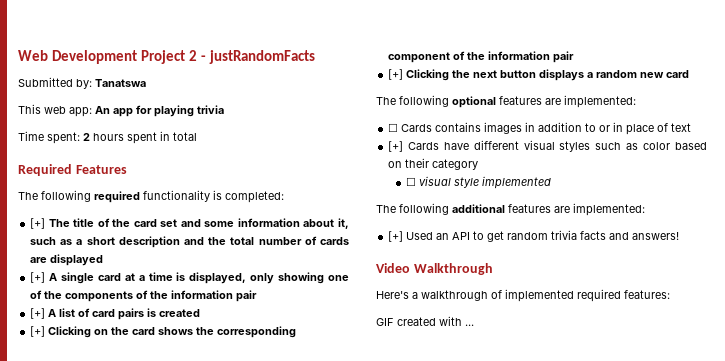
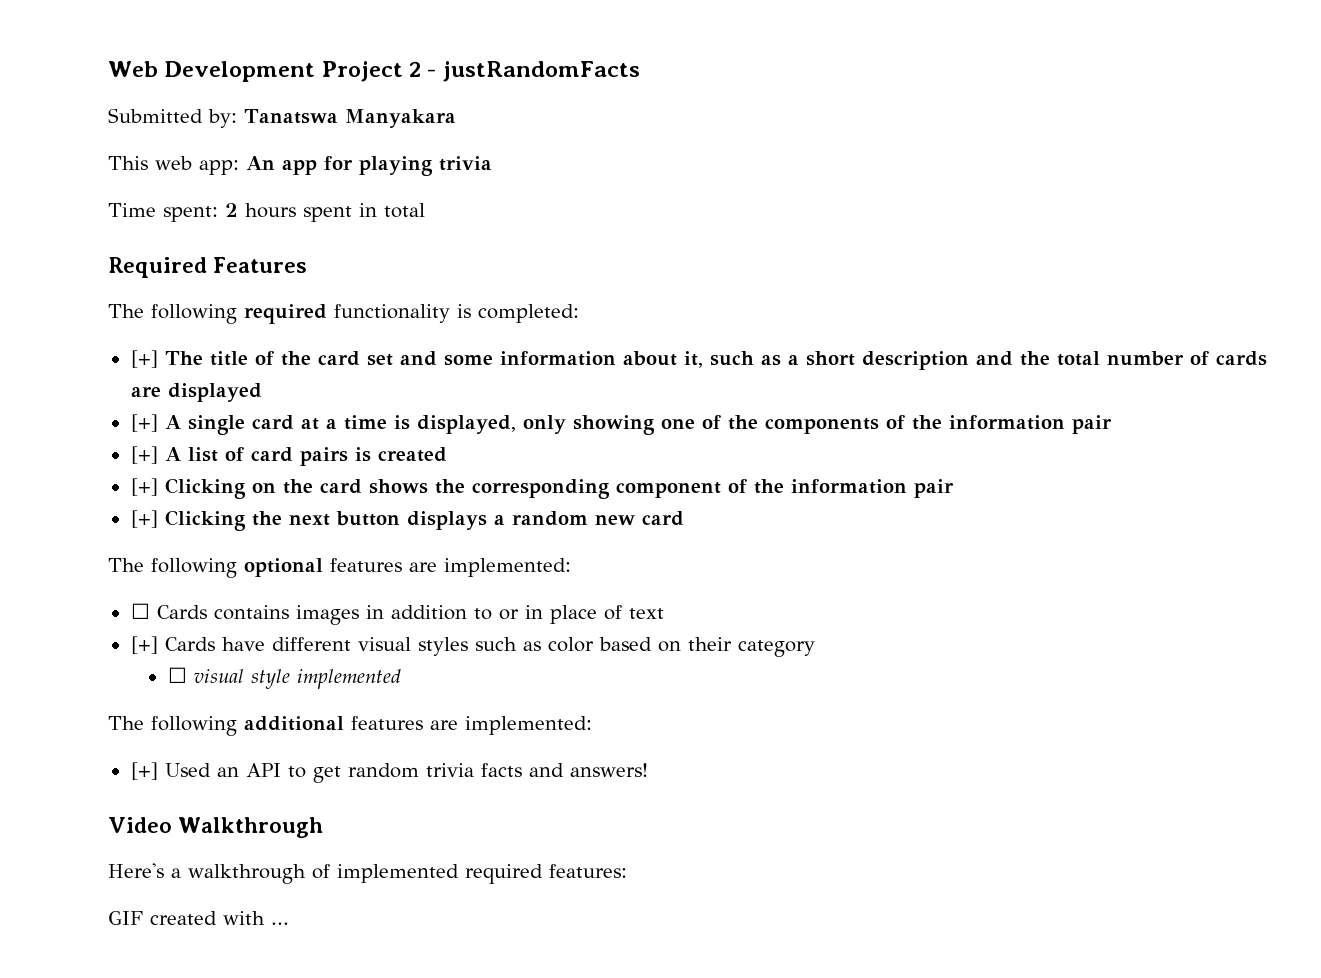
- Submitted by: Tanatswa
+ Submitted by: Tanatswa Manyakara

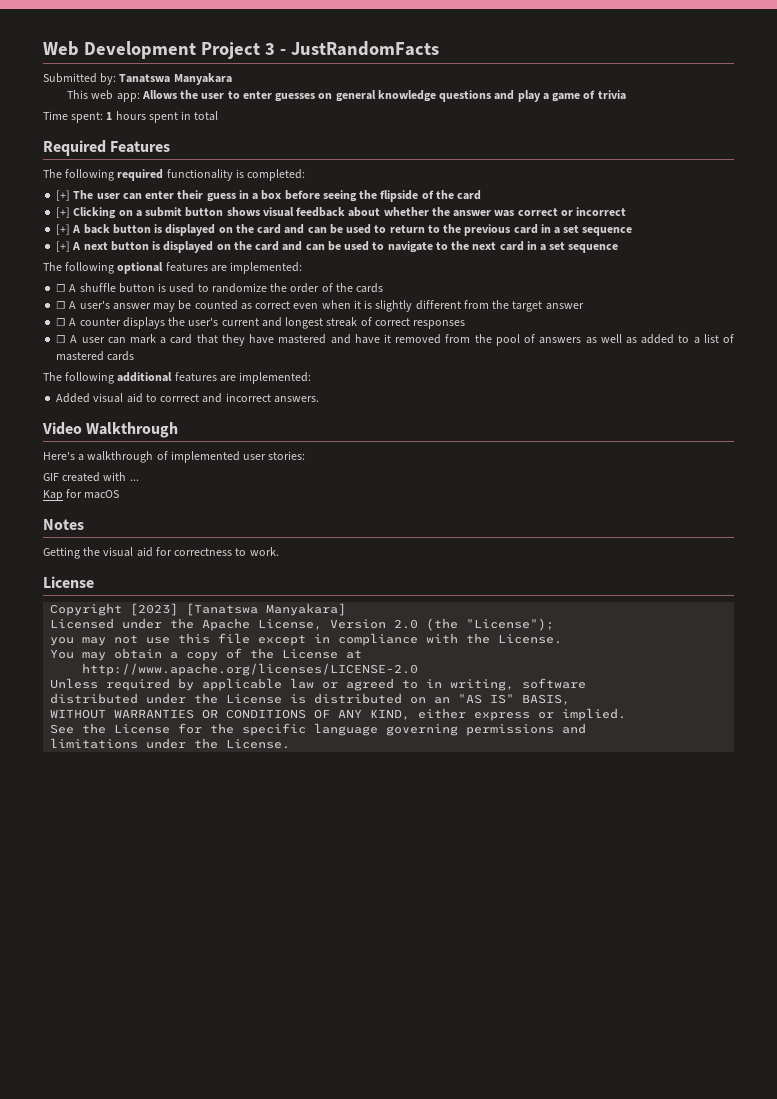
- Web Development Project 2 - justRandomFacts
+ Web Development Project 3 - JustRandomFacts
- This web app: An app for playing trivia
+ This web app: Allows the user to enter guesses on general knowledge questions and play a game of trivia
- Time spent: 2 hours spent in total
+ Time spent: 1 hours spent in total
- [+] The title of the card set and some information about it, such as a short description and the total number of cards are displayed
- [+] A single card at a time is displayed, only showing one of the components of the information pair
- [+] A list of card pairs is created
- [+] Clicking on the card shows the corresponding component of the information pair
- [+] Clicking the next button displays a random new card
+ [+] The user can enter their guess in a box before seeing the flipside of the card
+ [+] Clicking on a submit button shows visual feedback about whether the answer was correct or incorrect
+ [+] A back button is displayed on the card and can be used to return to the previous card in a set sequence
+ [+] A next button is displayed on the card and can be used to navigate to the next card in a set sequence
- ☐ Cards contains images in addition to or in place of text
- [+] Cards have different visual styles such as color based on their category
- ☐ visual style implemented
+ ☐ A shuffle button is used to randomize the order of the cards
+ ☐ A user's answer may be counted as correct even when it is slightly different from the target answer
+ ☐ A counter displays the user's current and longest streak of correct responses
+ ☐ A user can mark a card that they have mastered and have it removed from the pool of answers as well as added to a list of mastered cards
- [+] Used an API to get random trivia facts and answers!
+ Added visual aid to corrrect and incorrect answers.
- Here's a walkthrough of implemented required features:
+ Here's a walkthrough of implemented user stories:
+ Kap for macOS
+ Notes
+ Getting the visual aid for correctness to work.
+ License
+ Copyright [2023] [Tanatswa Manyakara]
+ Licensed under the Apache License, Version 2.0 (the "License");
+ you may not use this file except in compliance with the License.
+ You may obtain a copy of the License at
+ http://www.apache.org/licenses/LICENSE-2.0
+ Unless required by applicable law or agreed to in writing, software
+ distributed under the License is distributed on an "AS IS" BASIS,
+ WITHOUT WARRANTIES OR CONDITIONS OF ANY KIND, either express or implied.
+ See the License for the specific language governing permissions and
+ limitations under the License.

